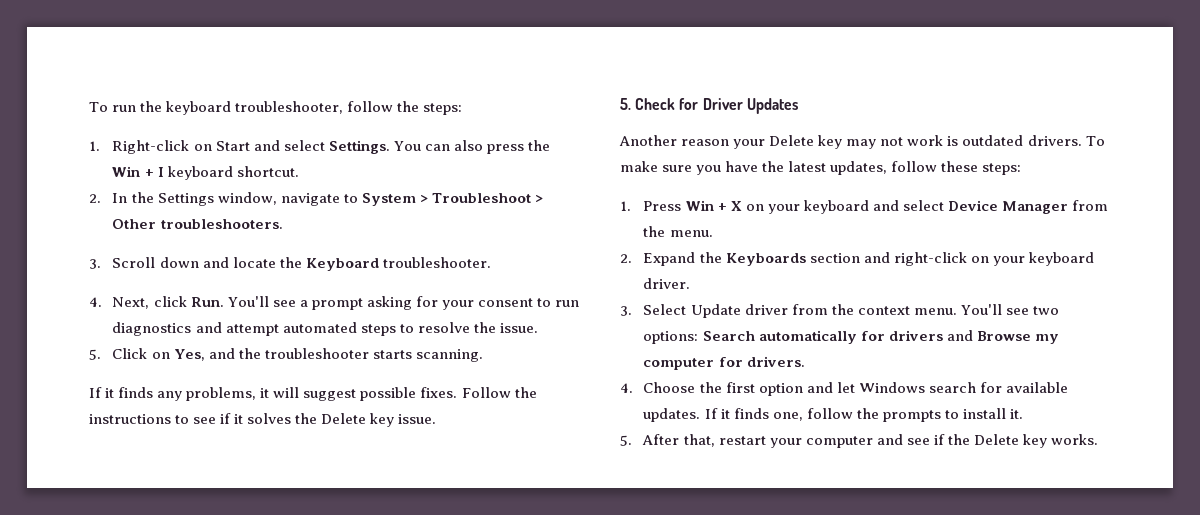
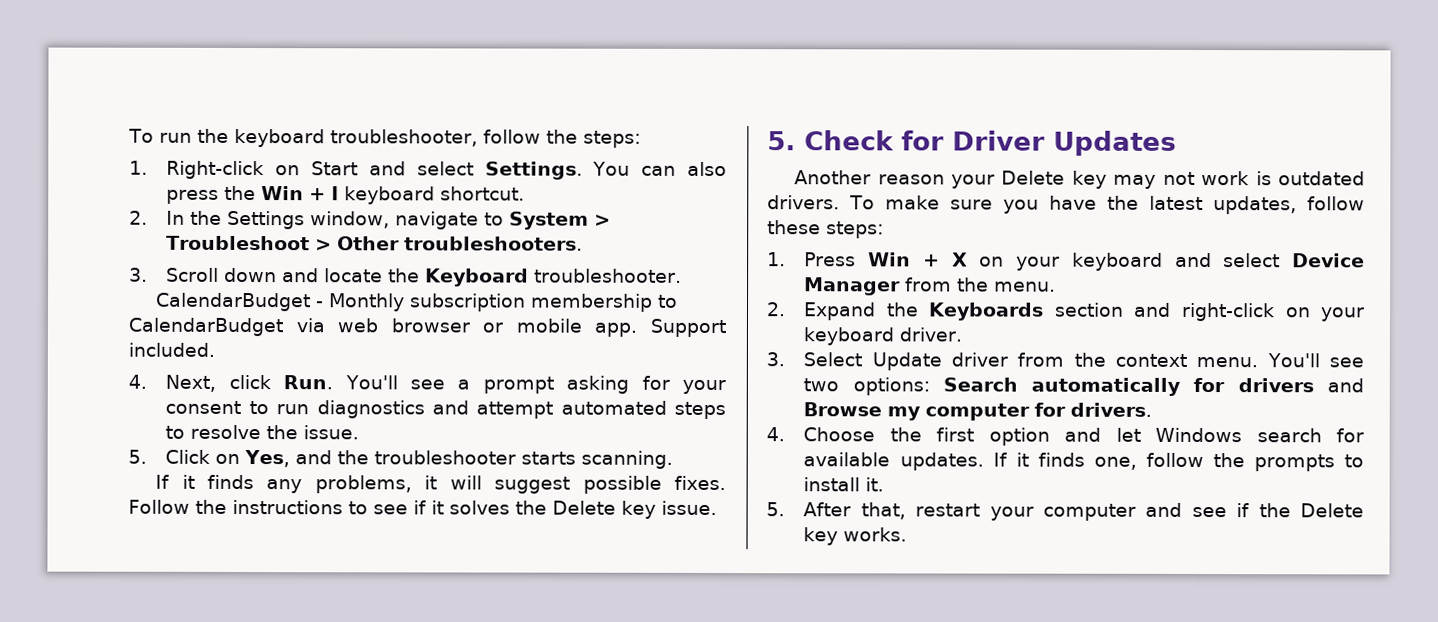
+ CalendarBudget - Monthly subscription membership to CalendarBudget via web browser or mobile app. Support included.

